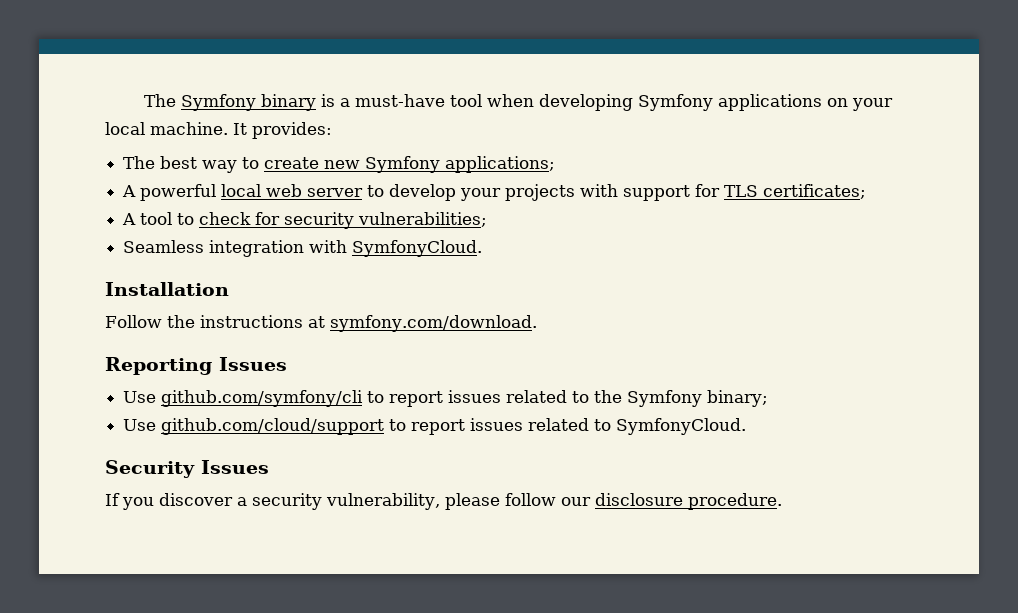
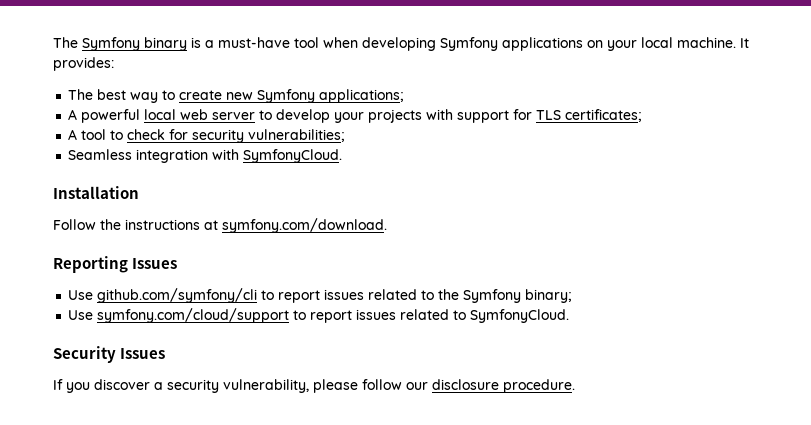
- Use github.com/cloud/support to report issues related to SymfonyCloud.
+ Use symfony.com/cloud/support to report issues related to SymfonyCloud.

